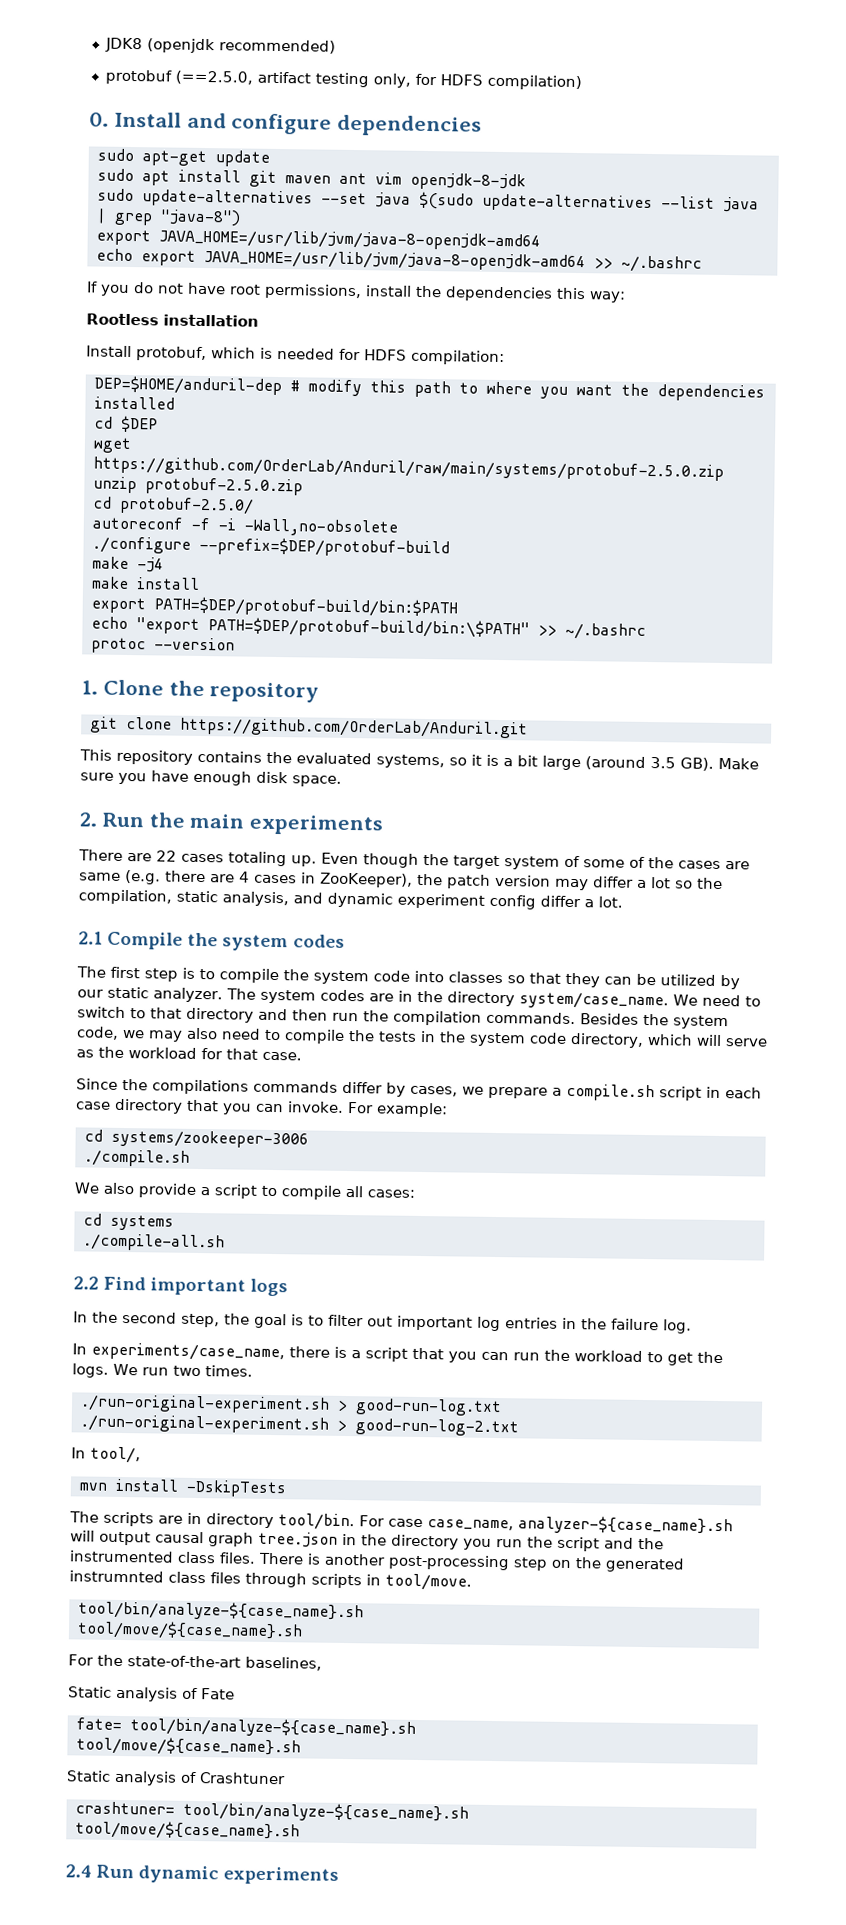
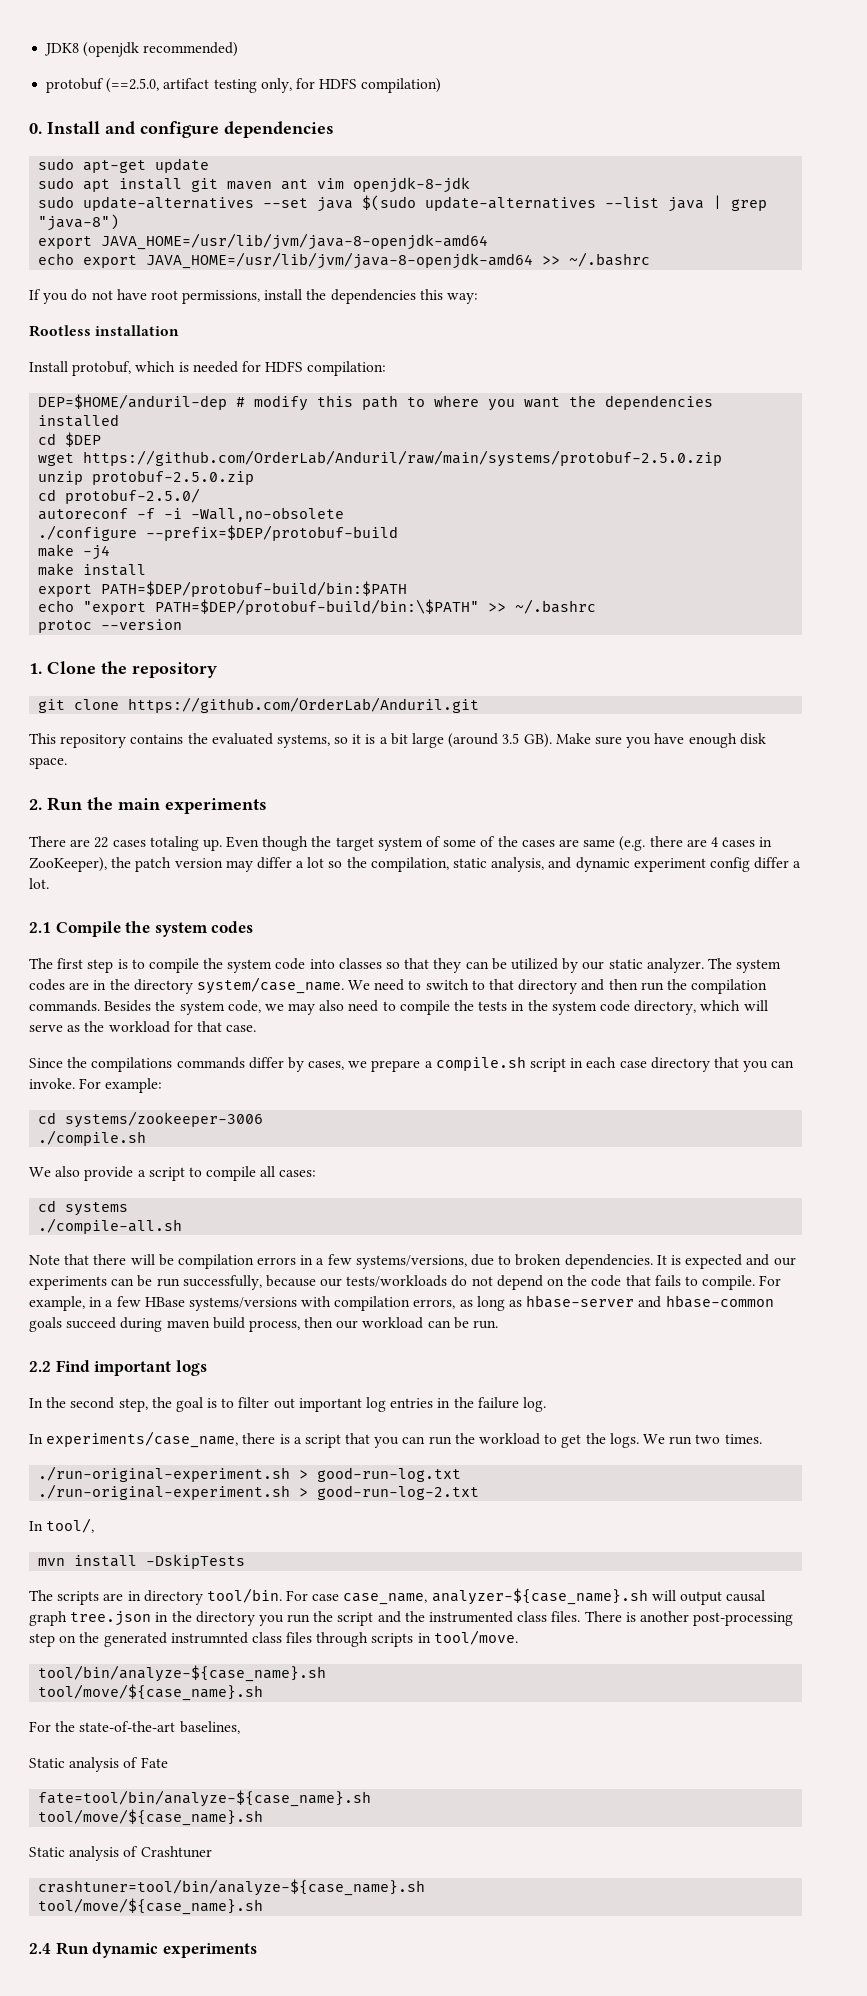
+ Note that there will be compilation errors in a few systems/versions, due to broken dependencies. It is expected and our experiments can be run successfully, because our tests/workloads do not depend on the code that fails to compile. For example, in a few HBase systems/versions with compilation errors, as long as hbase-server and hbase-common goals succeed during maven build process, then our workload can be run.
- fate= tool/bin/analyze-${case_name}.sh
+ fate=tool/bin/analyze-${case_name}.sh
- crashtuner= tool/bin/analyze-${case_name}.sh
+ crashtuner=tool/bin/analyze-${case_name}.sh

